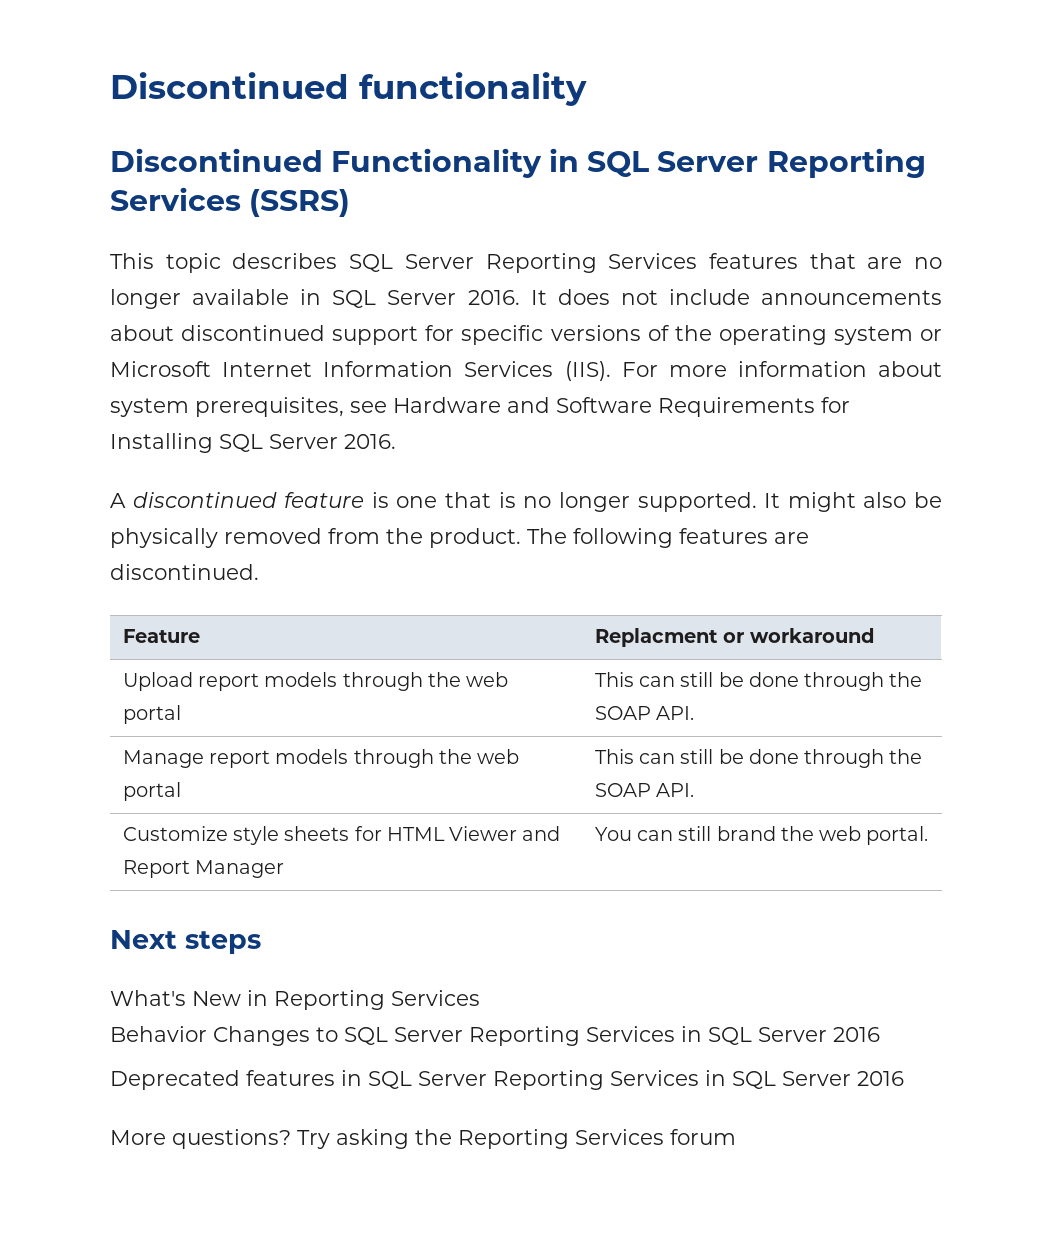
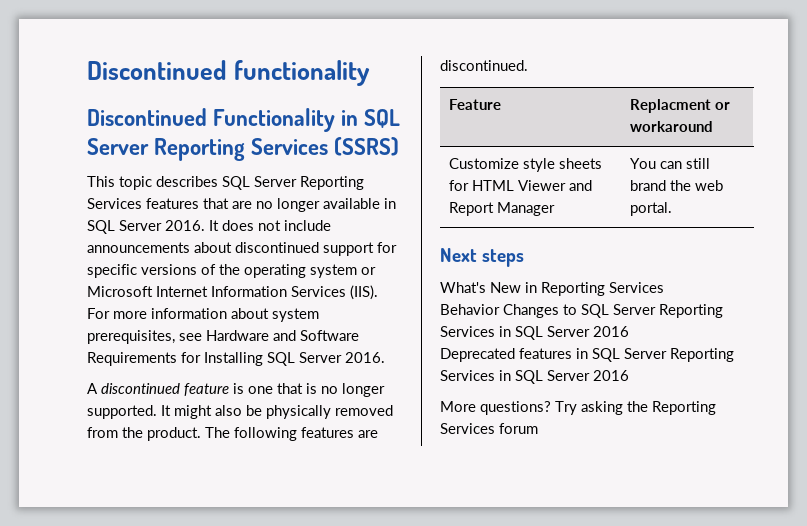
- Upload report models through the web portal | This can still be done through the SOAP API.
- Manage report models through the web portal | This can still be done through the SOAP API.

